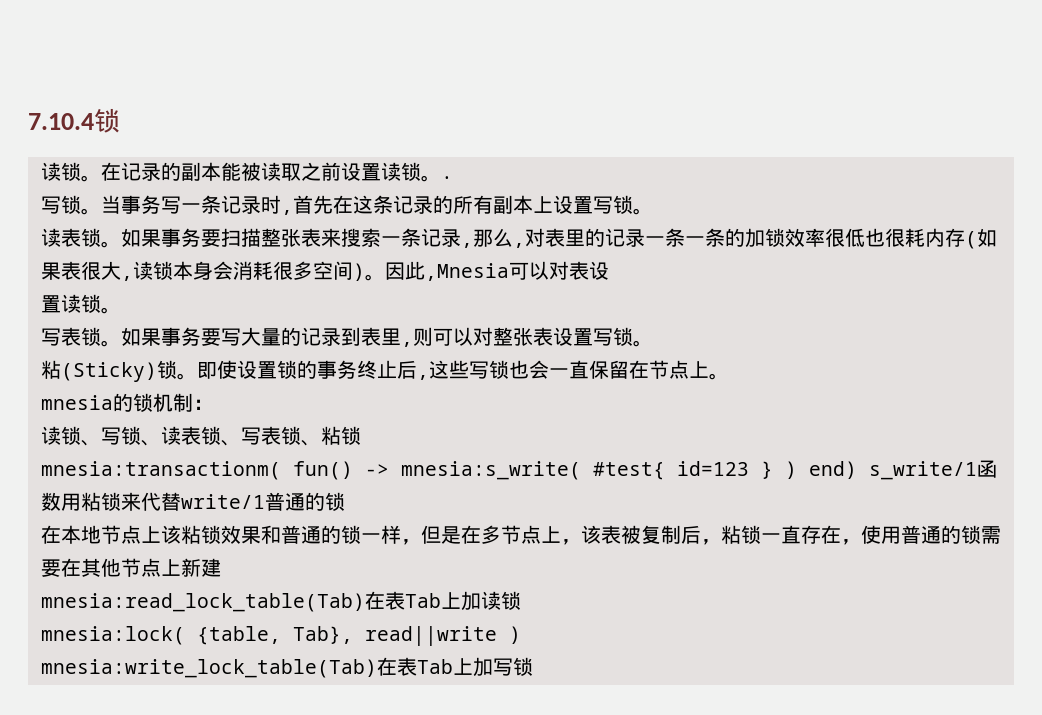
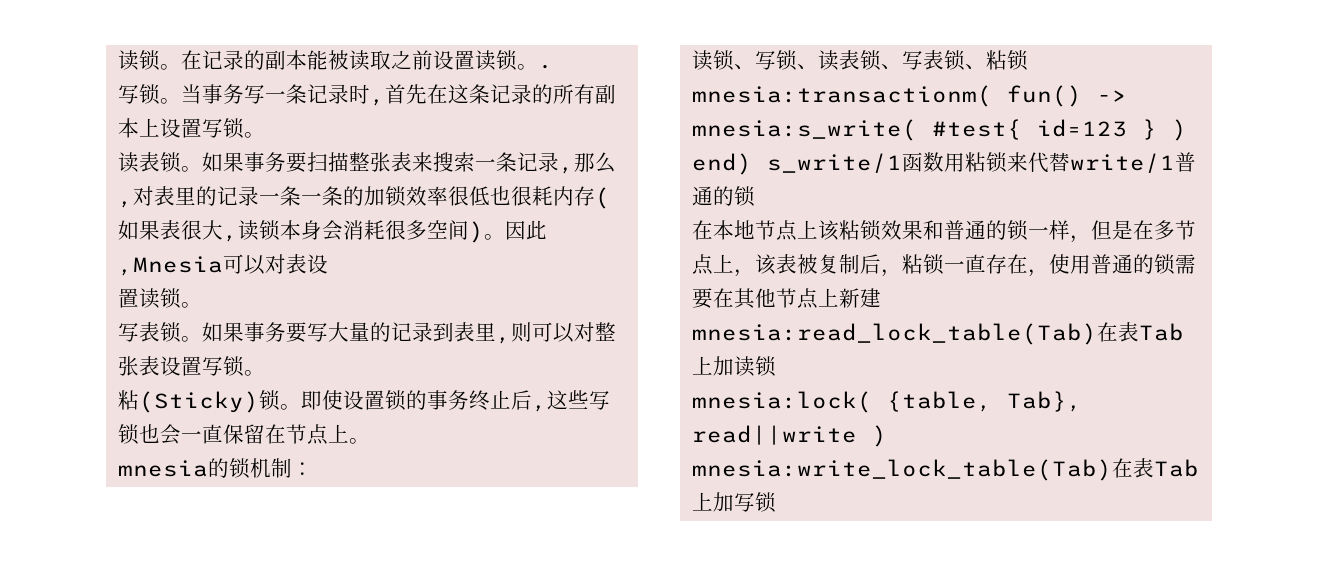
- 7.10.4锁

